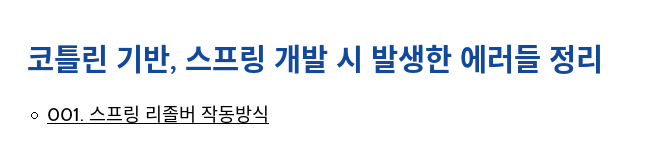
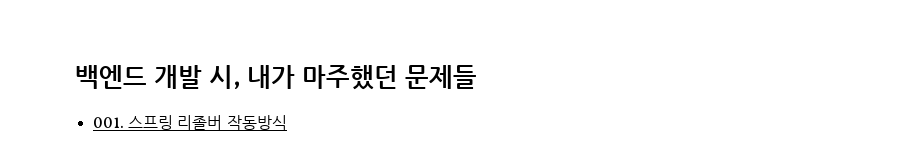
- 코틀린 기반, 스프링 개발 시 발생한 에러들 정리
+ 백엔드 개발 시, 내가 마주했던 문제들

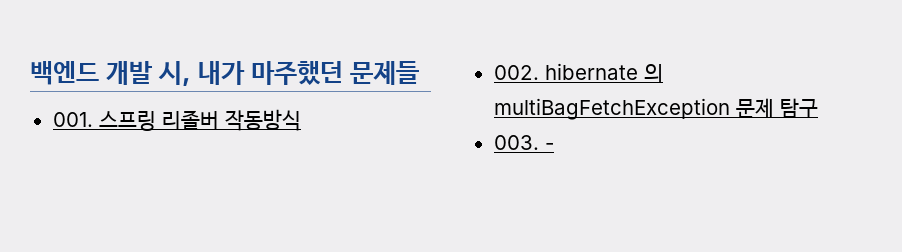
+ 002. hibernate 의 multiBagFetchException 문제 탐구
+ 003. -

